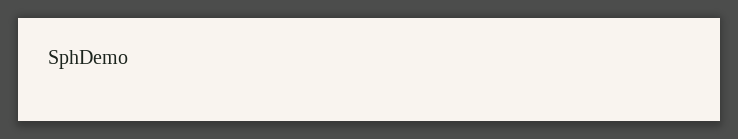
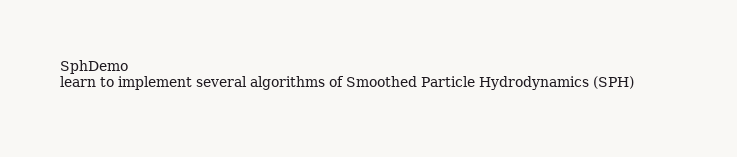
+ learn to implement several algorithms of Smoothed Particle Hydrodynamics (SPH)

